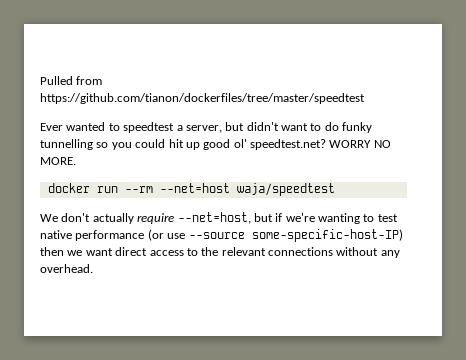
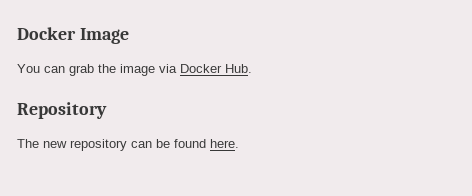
- Pulled from https://github.com/tianon/dockerfiles/tree/master/speedtest
- Ever wanted to speedtest a server, but didn't want to do funky tunnelling so you could hit up good ol' speedtest.net? WORRY NO MORE.
- docker run --rm --net=host waja/speedtest
- We don't actually require --net=host, but if we're wanting to test native performance (or use --source some-specific-host-IP) then we want direct access to the relevant connections without any overhead.
+ Docker Image
+ You can grab the image via Docker Hub.
+ Repository
+ The new repository can be found here.

